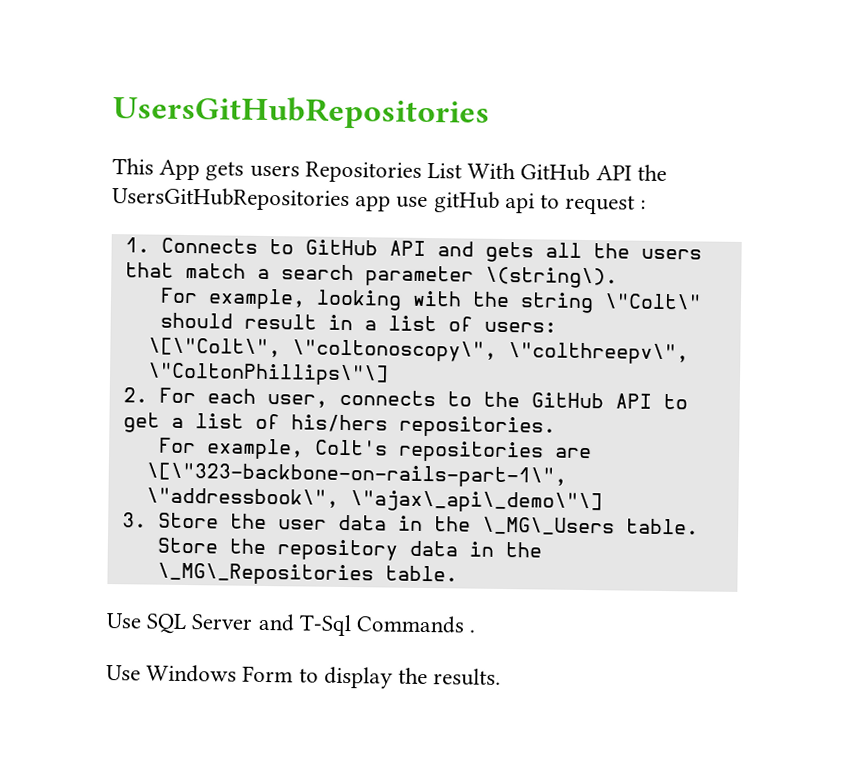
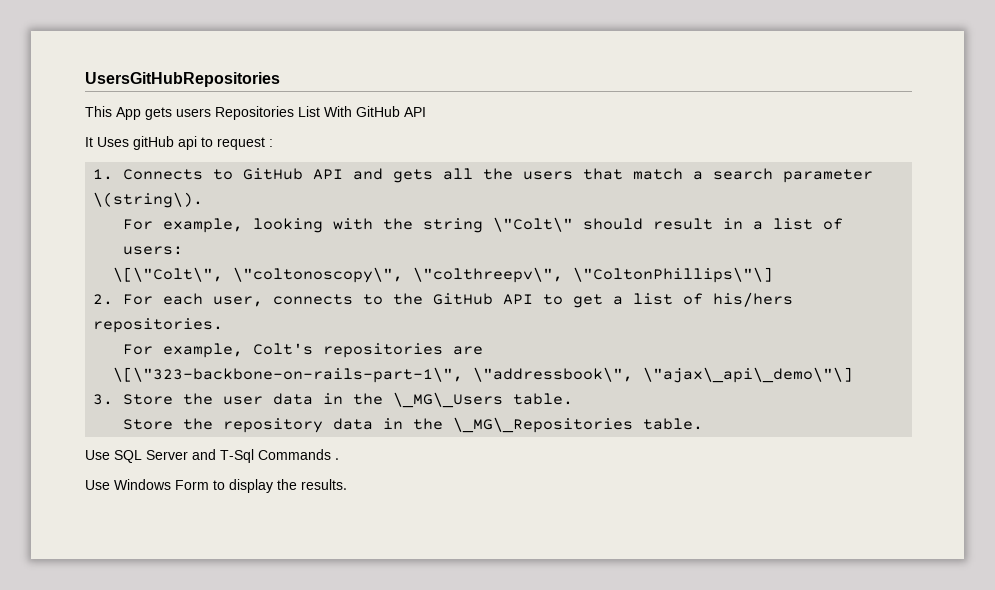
- This App gets users Repositories List With GitHub API the UsersGitHubRepositories app use gitHub api to request :
+ This App gets users Repositories List With GitHub API
+ It Uses gitHub api to request :

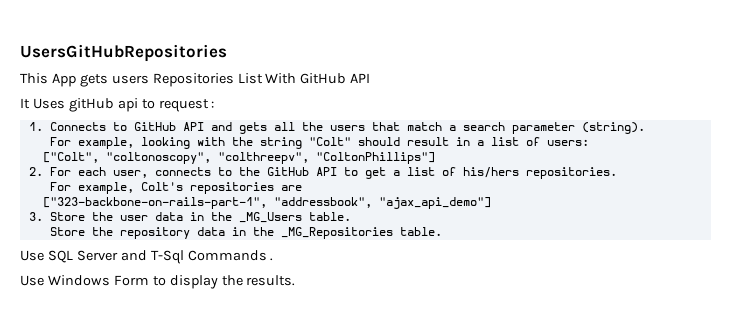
- 1. Connects to GitHub API and gets all the users that match a search parameter \(string\).
+ 1. Connects to GitHub API and gets all the users that match a search parameter (string).
- For example, looking with the string \"Colt\" should result in a list of users:
+ For example, looking with the string "Colt" should result in a list of users:
- \[\"Colt\", \"coltonoscopy\", \"colthreepv\", \"ColtonPhillips\"\]
+ ["Colt", "coltonoscopy", "colthreepv", "ColtonPhillips"]
- \[\"323-backbone-on-rails-part-1\", \"addressbook\", \"ajax\_api\_demo\"\]
+ ["323-backbone-on-rails-part-1", "addressbook", "ajax_api_demo"]
- 3. Store the user data in the \_MG\_Users table.
+ 3. Store the user data in the _MG_Users table.
- Store the repository data in the \_MG\_Repositories table.
+ Store the repository data in the _MG_Repositories table.

